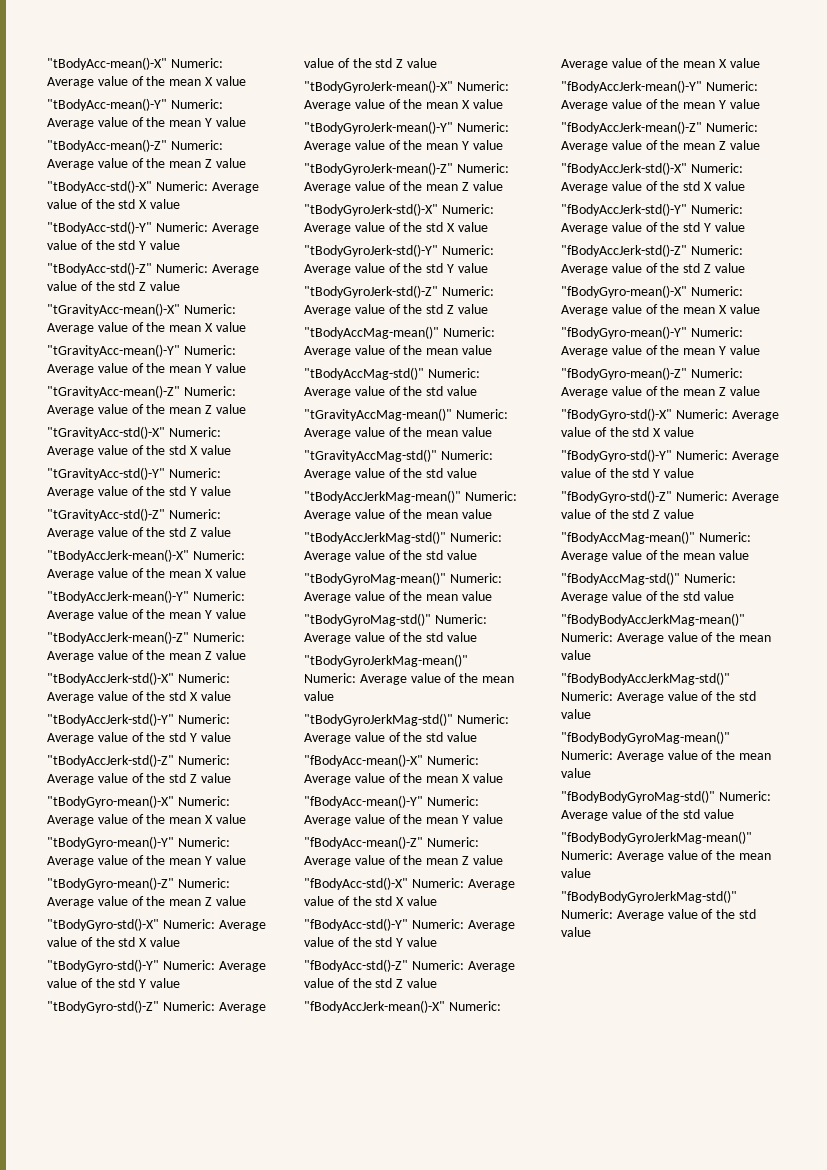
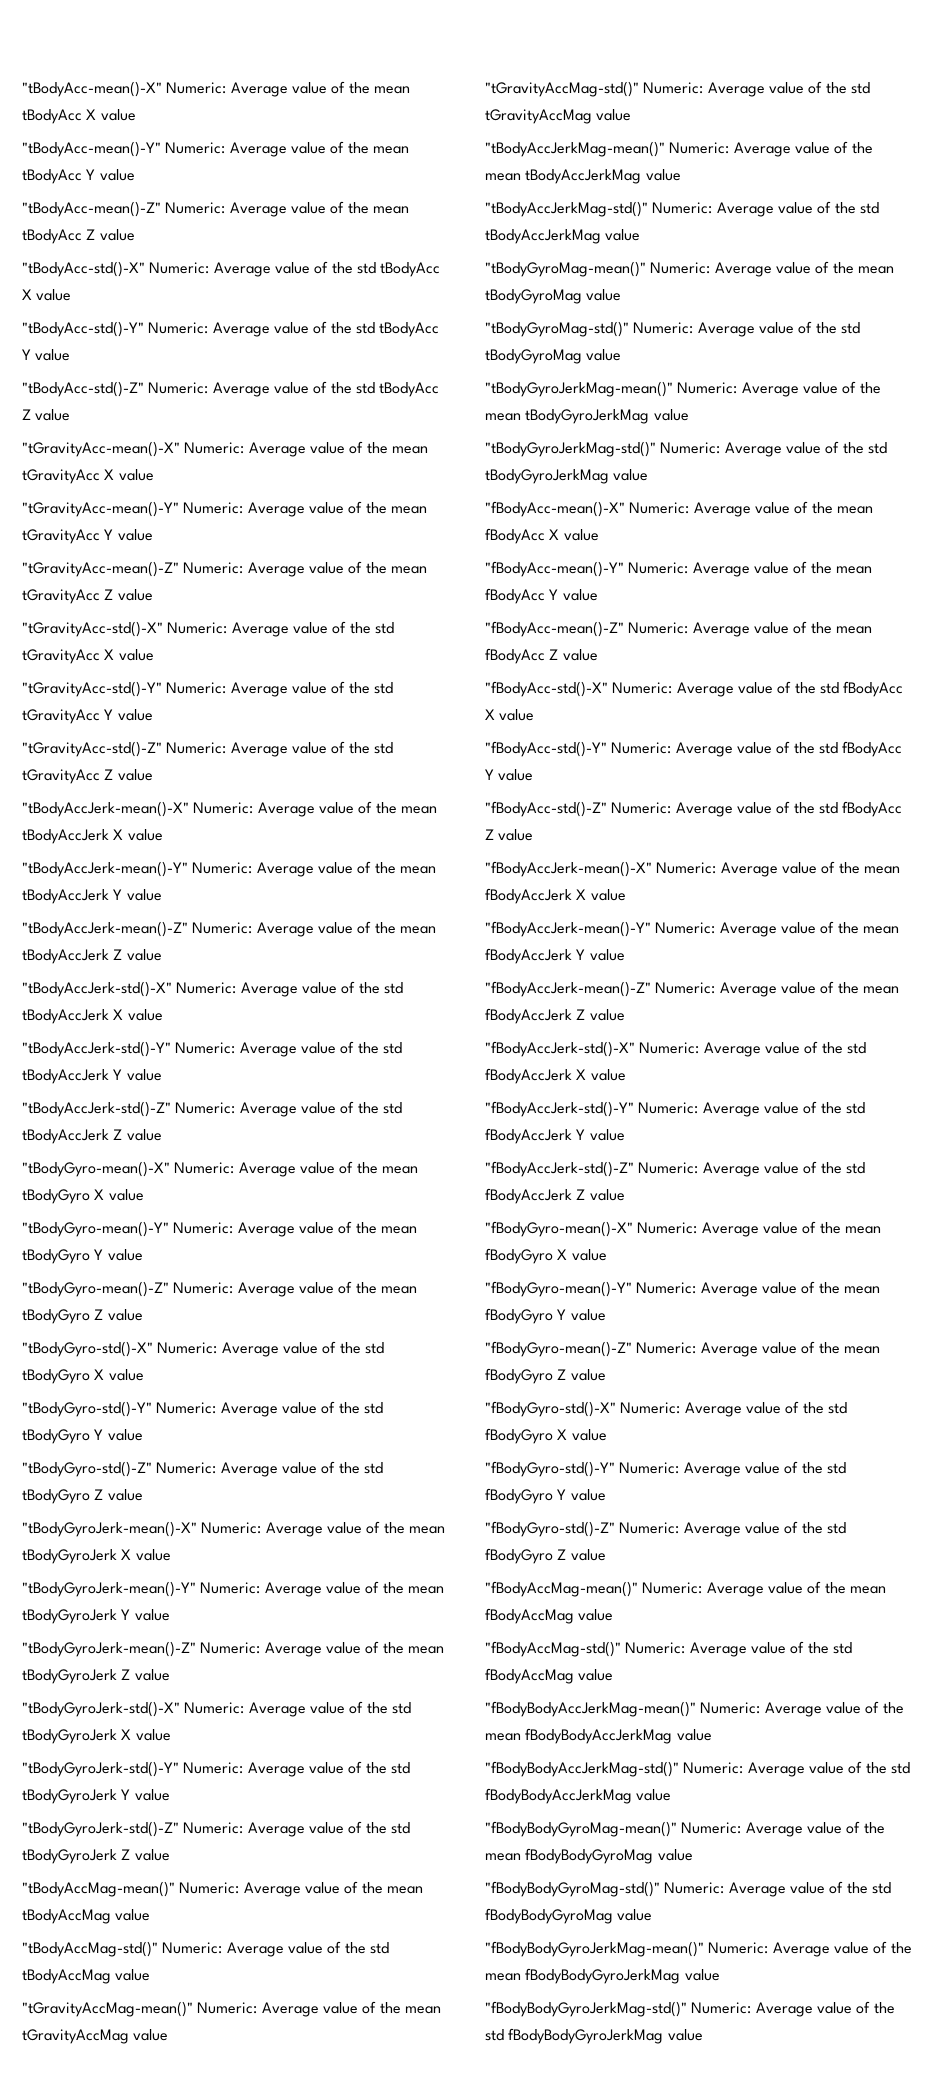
- "tBodyAcc-mean()-X" Numeric: Average value of the mean X value
+ "tBodyAcc-mean()-X" Numeric: Average value of the mean tBodyAcc X value
- "tBodyAcc-mean()-Y" Numeric: Average value of the mean Y value
+ "tBodyAcc-mean()-Y" Numeric: Average value of the mean tBodyAcc Y value
- "tBodyAcc-mean()-Z" Numeric: Average value of the mean Z value
+ "tBodyAcc-mean()-Z" Numeric: Average value of the mean tBodyAcc Z value
- "tBodyAcc-std()-X" Numeric: Average value of the std X value
+ "tBodyAcc-std()-X" Numeric: Average value of the std tBodyAcc X value
- "tBodyAcc-std()-Y" Numeric: Average value of the std Y value
+ "tBodyAcc-std()-Y" Numeric: Average value of the std tBodyAcc Y value
- "tBodyAcc-std()-Z" Numeric: Average value of the std Z value
+ "tBodyAcc-std()-Z" Numeric: Average value of the std tBodyAcc Z value
- "tGravityAcc-mean()-X" Numeric: Average value of the mean X value
+ "tGravityAcc-mean()-X" Numeric: Average value of the mean tGravityAcc X value
- "tGravityAcc-mean()-Y" Numeric: Average value of the mean Y value
+ "tGravityAcc-mean()-Y" Numeric: Average value of the mean tGravityAcc Y value
- "tGravityAcc-mean()-Z" Numeric: Average value of the mean Z value
+ "tGravityAcc-mean()-Z" Numeric: Average value of the mean tGravityAcc Z value
- "tGravityAcc-std()-X" Numeric: Average value of the std X value
+ "tGravityAcc-std()-X" Numeric: Average value of the std tGravityAcc X value
- "tGravityAcc-std()-Y" Numeric: Average value of the std Y value
+ "tGravityAcc-std()-Y" Numeric: Average value of the std tGravityAcc Y value
- "tGravityAcc-std()-Z" Numeric: Average value of the std Z value
+ "tGravityAcc-std()-Z" Numeric: Average value of the std tGravityAcc Z value
- "tBodyAccJerk-mean()-X" Numeric: Average value of the mean X value
+ "tBodyAccJerk-mean()-X" Numeric: Average value of the mean tBodyAccJerk X value
- "tBodyAccJerk-mean()-Y" Numeric: Average value of the mean Y value
+ "tBodyAccJerk-mean()-Y" Numeric: Average value of the mean tBodyAccJerk Y value
- "tBodyAccJerk-mean()-Z" Numeric: Average value of the mean Z value
+ "tBodyAccJerk-mean()-Z" Numeric: Average value of the mean tBodyAccJerk Z value
- "tBodyAccJerk-std()-X" Numeric: Average value of the std X value
+ "tBodyAccJerk-std()-X" Numeric: Average value of the std tBodyAccJerk X value
- "tBodyAccJerk-std()-Y" Numeric: Average value of the std Y value
+ "tBodyAccJerk-std()-Y" Numeric: Average value of the std tBodyAccJerk Y value
- "tBodyAccJerk-std()-Z" Numeric: Average value of the std Z value
+ "tBodyAccJerk-std()-Z" Numeric: Average value of the std tBodyAccJerk Z value
- "tBodyGyro-mean()-X" Numeric: Average value of the mean X value
+ "tBodyGyro-mean()-X" Numeric: Average value of the mean tBodyGyro X value
- "tBodyGyro-mean()-Y" Numeric: Average value of the mean Y value
+ "tBodyGyro-mean()-Y" Numeric: Average value of the mean tBodyGyro Y value
- "tBodyGyro-mean()-Z" Numeric: Average value of the mean Z value
+ "tBodyGyro-mean()-Z" Numeric: Average value of the mean tBodyGyro Z value
- "tBodyGyro-std()-X" Numeric: Average value of the std X value
+ "tBodyGyro-std()-X" Numeric: Average value of the std tBodyGyro X value
- "tBodyGyro-std()-Y" Numeric: Average value of the std Y value
+ "tBodyGyro-std()-Y" Numeric: Average value of the std tBodyGyro Y value
- "tBodyGyro-std()-Z" Numeric: Average value of the std Z value
+ "tBodyGyro-std()-Z" Numeric: Average value of the std tBodyGyro Z value
- "tBodyGyroJerk-mean()-X" Numeric: Average value of the mean X value
+ "tBodyGyroJerk-mean()-X" Numeric: Average value of the mean tBodyGyroJerk X value
- "tBodyGyroJerk-mean()-Y" Numeric: Average value of the mean Y value
+ "tBodyGyroJerk-mean()-Y" Numeric: Average value of the mean tBodyGyroJerk Y value
- "tBodyGyroJerk-mean()-Z" Numeric: Average value of the mean Z value
+ "tBodyGyroJerk-mean()-Z" Numeric: Average value of the mean tBodyGyroJerk Z value
- "tBodyGyroJerk-std()-X" Numeric: Average value of the std X value
+ "tBodyGyroJerk-std()-X" Numeric: Average value of the std tBodyGyroJerk X value
- "tBodyGyroJerk-std()-Y" Numeric: Average value of the std Y value
+ "tBodyGyroJerk-std()-Y" Numeric: Average value of the std tBodyGyroJerk Y value
- "tBodyGyroJerk-std()-Z" Numeric: Average value of the std Z value
+ "tBodyGyroJerk-std()-Z" Numeric: Average value of the std tBodyGyroJerk Z value
- "tBodyAccMag-mean()" Numeric: Average value of the mean value
+ "tBodyAccMag-mean()" Numeric: Average value of the mean tBodyAccMag value
- "tBodyAccMag-std()" Numeric: Average value of the std value
+ "tBodyAccMag-std()" Numeric: Average value of the std tBodyAccMag value
- "tGravityAccMag-mean()" Numeric: Average value of the mean value
+ "tGravityAccMag-mean()" Numeric: Average value of the mean tGravityAccMag value
- "tGravityAccMag-std()" Numeric: Average value of the std value
+ "tGravityAccMag-std()" Numeric: Average value of the std tGravityAccMag value
- "tBodyAccJerkMag-mean()" Numeric: Average value of the mean value
+ "tBodyAccJerkMag-mean()" Numeric: Average value of the mean tBodyAccJerkMag value
- "tBodyAccJerkMag-std()" Numeric: Average value of the std value
+ "tBodyAccJerkMag-std()" Numeric: Average value of the std tBodyAccJerkMag value
- "tBodyGyroMag-mean()" Numeric: Average value of the mean value
+ "tBodyGyroMag-mean()" Numeric: Average value of the mean tBodyGyroMag value
- "tBodyGyroMag-std()" Numeric: Average value of the std value
+ "tBodyGyroMag-std()" Numeric: Average value of the std tBodyGyroMag value
- "tBodyGyroJerkMag-mean()" Numeric: Average value of the mean value
+ "tBodyGyroJerkMag-mean()" Numeric: Average value of the mean tBodyGyroJerkMag value
- "tBodyGyroJerkMag-std()" Numeric: Average value of the std value
+ "tBodyGyroJerkMag-std()" Numeric: Average value of the std tBodyGyroJerkMag value
- "fBodyAcc-mean()-X" Numeric: Average value of the mean X value
+ "fBodyAcc-mean()-X" Numeric: Average value of the mean fBodyAcc X value
- "fBodyAcc-mean()-Y" Numeric: Average value of the mean Y value
+ "fBodyAcc-mean()-Y" Numeric: Average value of the mean fBodyAcc Y value
- "fBodyAcc-mean()-Z" Numeric: Average value of the mean Z value
+ "fBodyAcc-mean()-Z" Numeric: Average value of the mean fBodyAcc Z value
- "fBodyAcc-std()-X" Numeric: Average value of the std X value
+ "fBodyAcc-std()-X" Numeric: Average value of the std fBodyAcc X value
- "fBodyAcc-std()-Y" Numeric: Average value of the std Y value
+ "fBodyAcc-std()-Y" Numeric: Average value of the std fBodyAcc Y value
- "fBodyAcc-std()-Z" Numeric: Average value of the std Z value
+ "fBodyAcc-std()-Z" Numeric: Average value of the std fBodyAcc Z value
- "fBodyAccJerk-mean()-X" Numeric: Average value of the mean X value
+ "fBodyAccJerk-mean()-X" Numeric: Average value of the mean fBodyAccJerk X value
- "fBodyAccJerk-mean()-Y" Numeric: Average value of the mean Y value
+ "fBodyAccJerk-mean()-Y" Numeric: Average value of the mean fBodyAccJerk Y value
- "fBodyAccJerk-mean()-Z" Numeric: Average value of the mean Z value
+ "fBodyAccJerk-mean()-Z" Numeric: Average value of the mean fBodyAccJerk Z value
- "fBodyAccJerk-std()-X" Numeric: Average value of the std X value
+ "fBodyAccJerk-std()-X" Numeric: Average value of the std fBodyAccJerk X value
- "fBodyAccJerk-std()-Y" Numeric: Average value of the std Y value
+ "fBodyAccJerk-std()-Y" Numeric: Average value of the std fBodyAccJerk Y value
- "fBodyAccJerk-std()-Z" Numeric: Average value of the std Z value
+ "fBodyAccJerk-std()-Z" Numeric: Average value of the std fBodyAccJerk Z value
- "fBodyGyro-mean()-X" Numeric: Average value of the mean X value
+ "fBodyGyro-mean()-X" Numeric: Average value of the mean fBodyGyro X value
- "fBodyGyro-mean()-Y" Numeric: Average value of the mean Y value
+ "fBodyGyro-mean()-Y" Numeric: Average value of the mean fBodyGyro Y value
- "fBodyGyro-mean()-Z" Numeric: Average value of the mean Z value
+ "fBodyGyro-mean()-Z" Numeric: Average value of the mean fBodyGyro Z value
- "fBodyGyro-std()-X" Numeric: Average value of the std X value
+ "fBodyGyro-std()-X" Numeric: Average value of the std fBodyGyro X value
- "fBodyGyro-std()-Y" Numeric: Average value of the std Y value
+ "fBodyGyro-std()-Y" Numeric: Average value of the std fBodyGyro Y value
- "fBodyGyro-std()-Z" Numeric: Average value of the std Z value
+ "fBodyGyro-std()-Z" Numeric: Average value of the std fBodyGyro Z value
- "fBodyAccMag-mean()" Numeric: Average value of the mean value
+ "fBodyAccMag-mean()" Numeric: Average value of the mean fBodyAccMag value
- "fBodyAccMag-std()" Numeric: Average value of the std value
+ "fBodyAccMag-std()" Numeric: Average value of the std fBodyAccMag value
- "fBodyBodyAccJerkMag-mean()" Numeric: Average value of the mean value
+ "fBodyBodyAccJerkMag-mean()" Numeric: Average value of the mean fBodyBodyAccJerkMag value
- "fBodyBodyAccJerkMag-std()" Numeric: Average value of the std value
+ "fBodyBodyAccJerkMag-std()" Numeric: Average value of the std fBodyBodyAccJerkMag value
- "fBodyBodyGyroMag-mean()" Numeric: Average value of the mean value
+ "fBodyBodyGyroMag-mean()" Numeric: Average value of the mean fBodyBodyGyroMag value
- "fBodyBodyGyroMag-std()" Numeric: Average value of the std value
+ "fBodyBodyGyroMag-std()" Numeric: Average value of the std fBodyBodyGyroMag value
- "fBodyBodyGyroJerkMag-mean()" Numeric: Average value of the mean value
+ "fBodyBodyGyroJerkMag-mean()" Numeric: Average value of the mean fBodyBodyGyroJerkMag value
- "fBodyBodyGyroJerkMag-std()" Numeric: Average value of the std value
+ "fBodyBodyGyroJerkMag-std()" Numeric: Average value of the std fBodyBodyGyroJerkMag value

